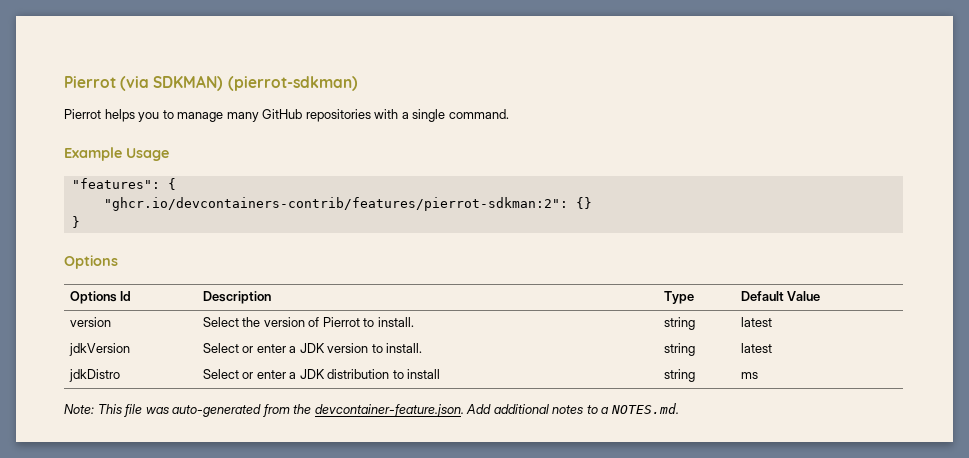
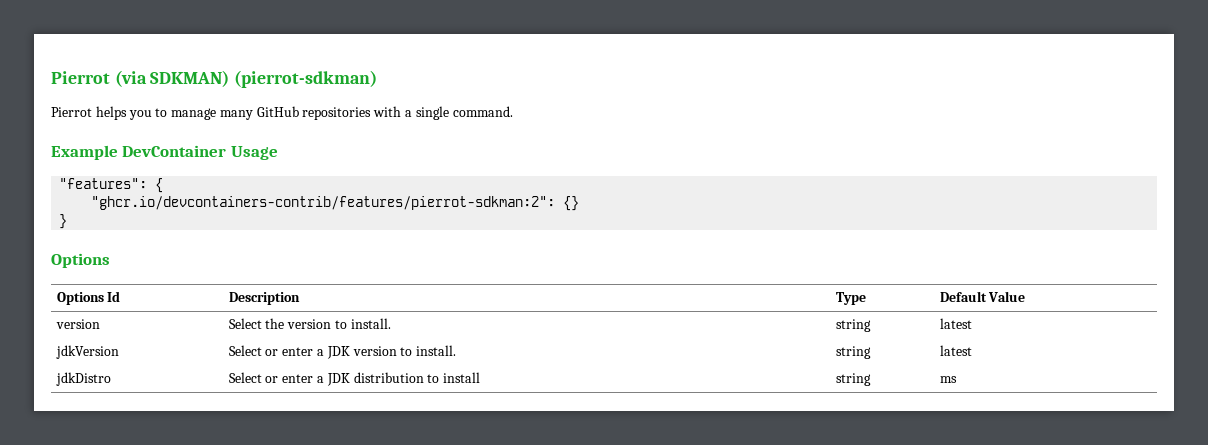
- Example Usage
+ Example DevContainer Usage
- version | Select the version of Pierrot to install. | string | latest
+ version | Select the version to install. | string | latest
- Note: This file was auto-generated from the devcontainer-feature.json. Add additional notes to a NOTES.md.

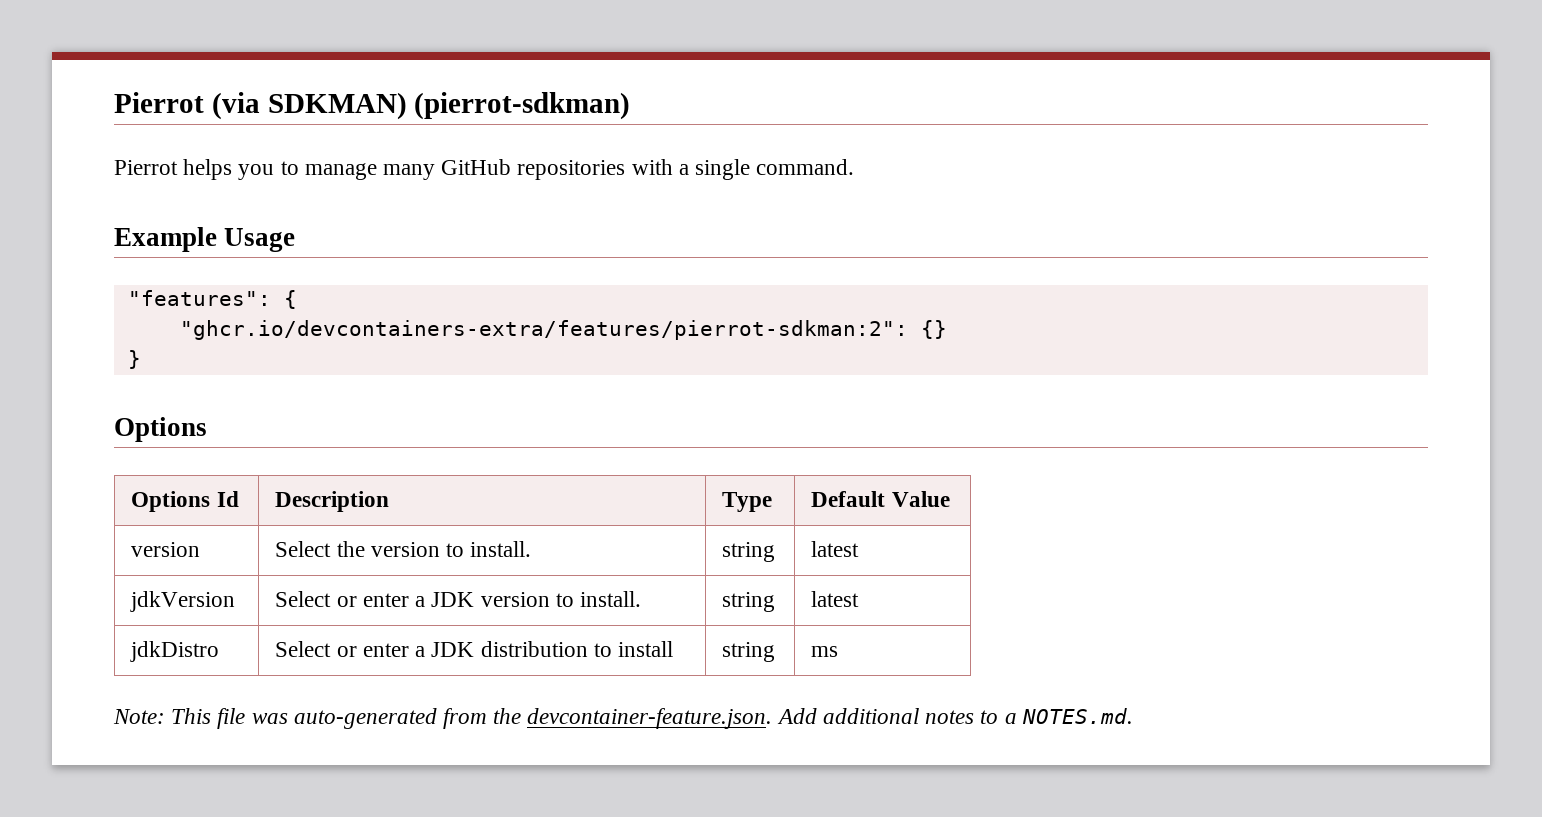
- Example DevContainer Usage
+ Example Usage
- "ghcr.io/devcontainers-contrib/features/pierrot-sdkman:2": {}
+ "ghcr.io/devcontainers-extra/features/pierrot-sdkman:2": {}
+ Note: This file was auto-generated from the devcontainer-feature.json. Add additional notes to a NOTES.md.

